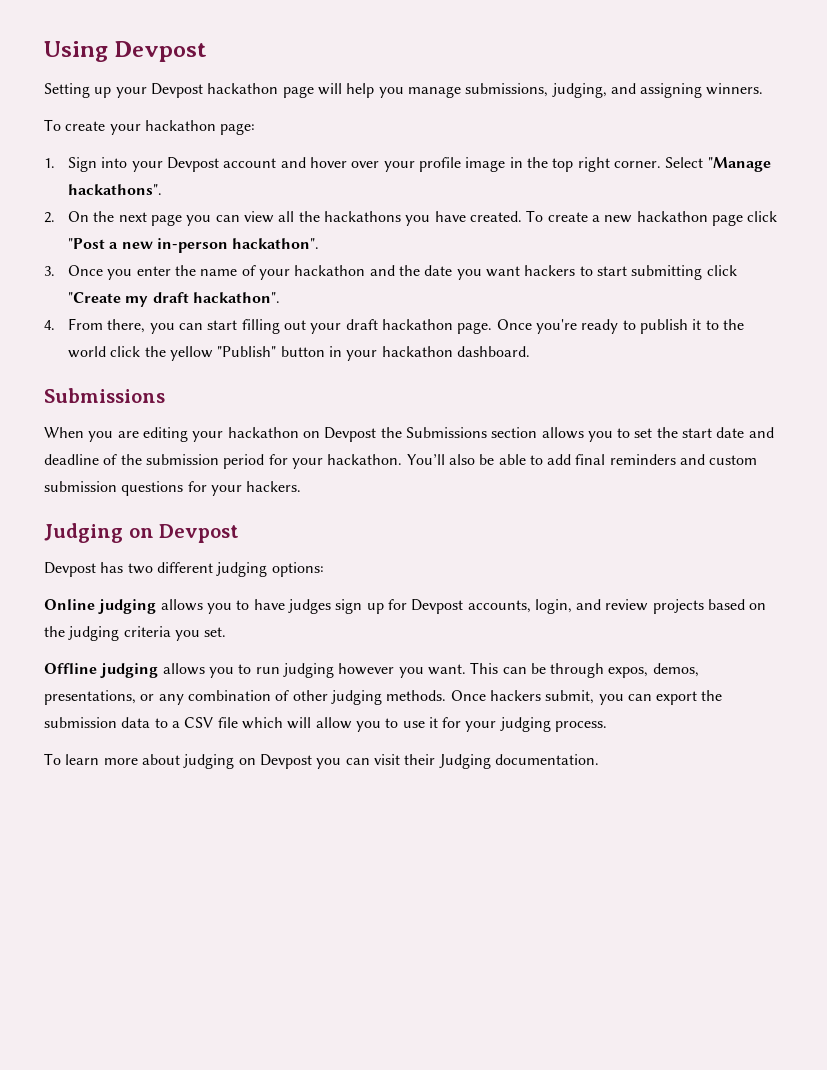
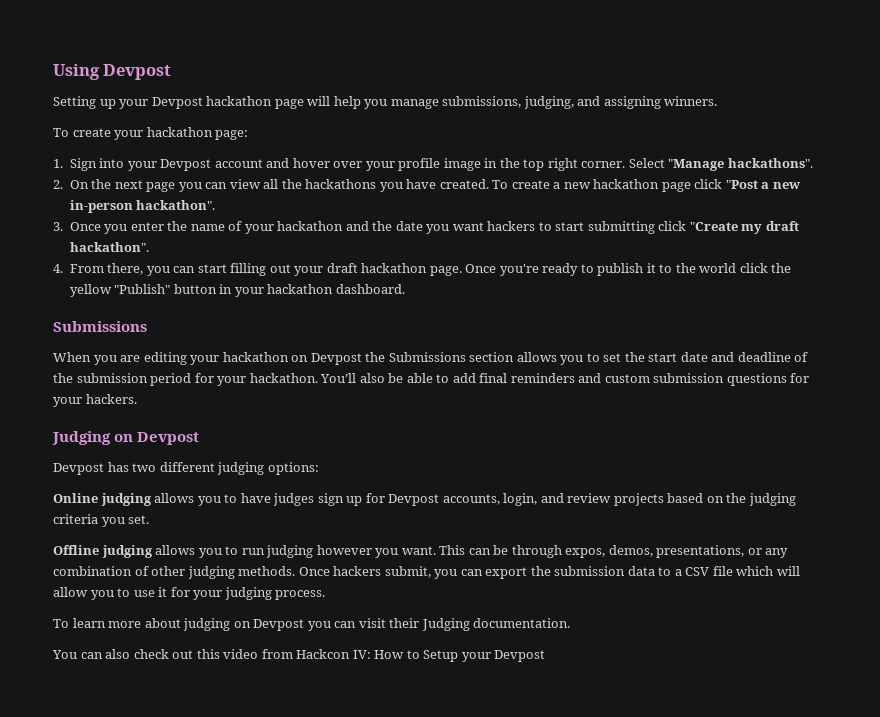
+ You can also check out this video from Hackcon IV: How to Setup your Devpost

